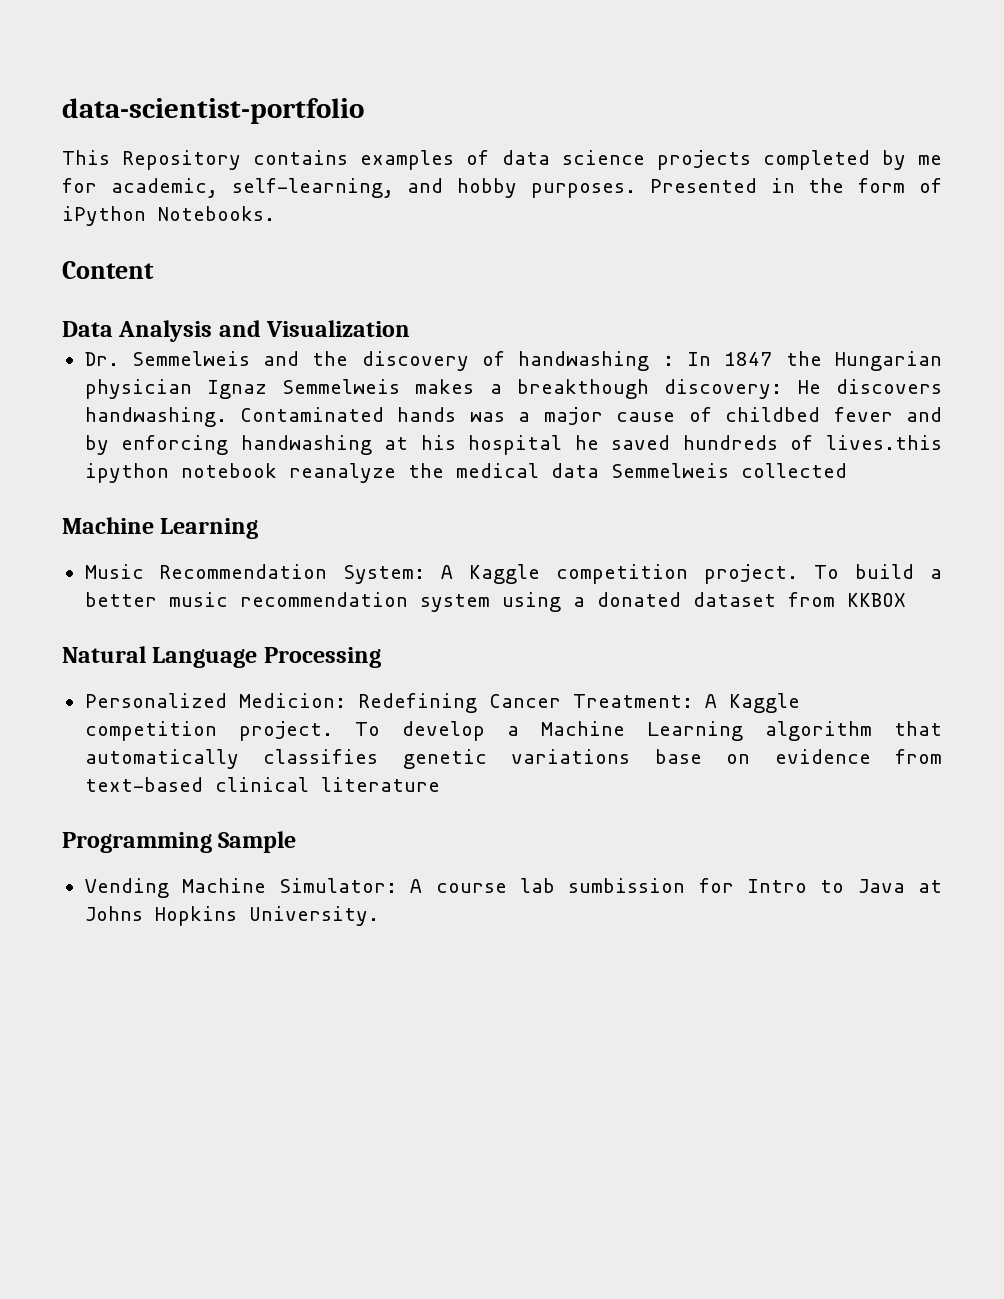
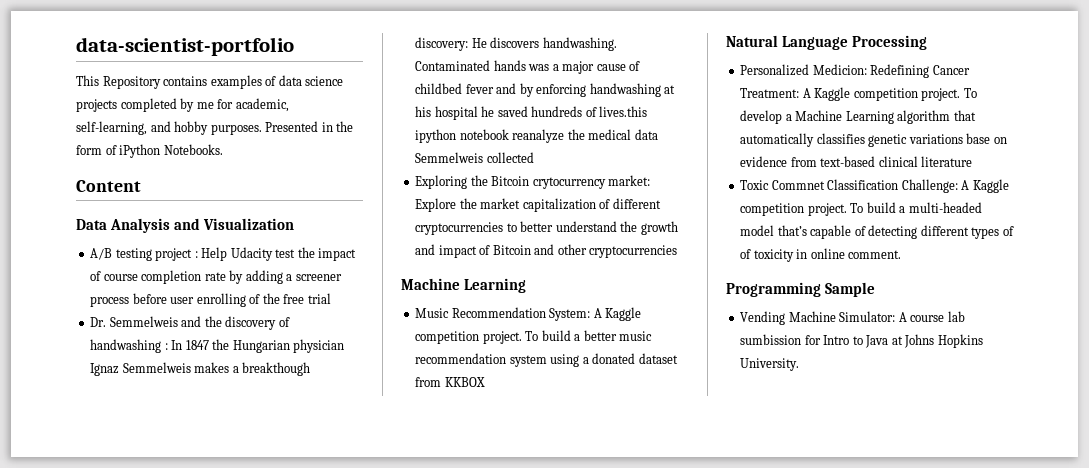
+ A/B testing project : Help Udacity test the impact of course completion rate by adding a screener process before user enrolling of the free trial
+ Exploring the Bitcoin crytocurrency market: Explore the market capitalization of different cryptocurrencies to better understand the growth and impact of Bitcoin and other cryptocurrencies
+ Toxic Commnet Classification Challenge: A Kaggle competition project. To build a multi-headed model that’s capable of detecting different types of of toxicity in online comment.

